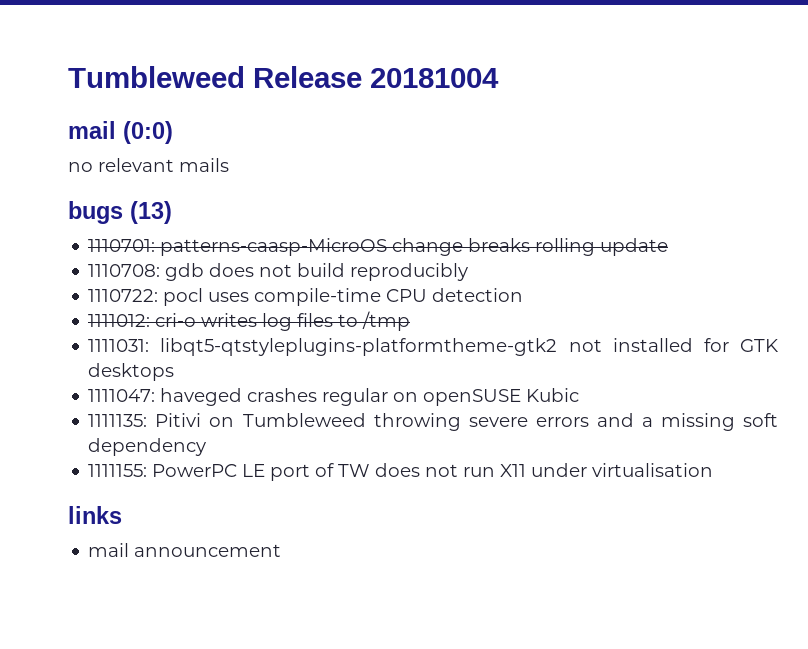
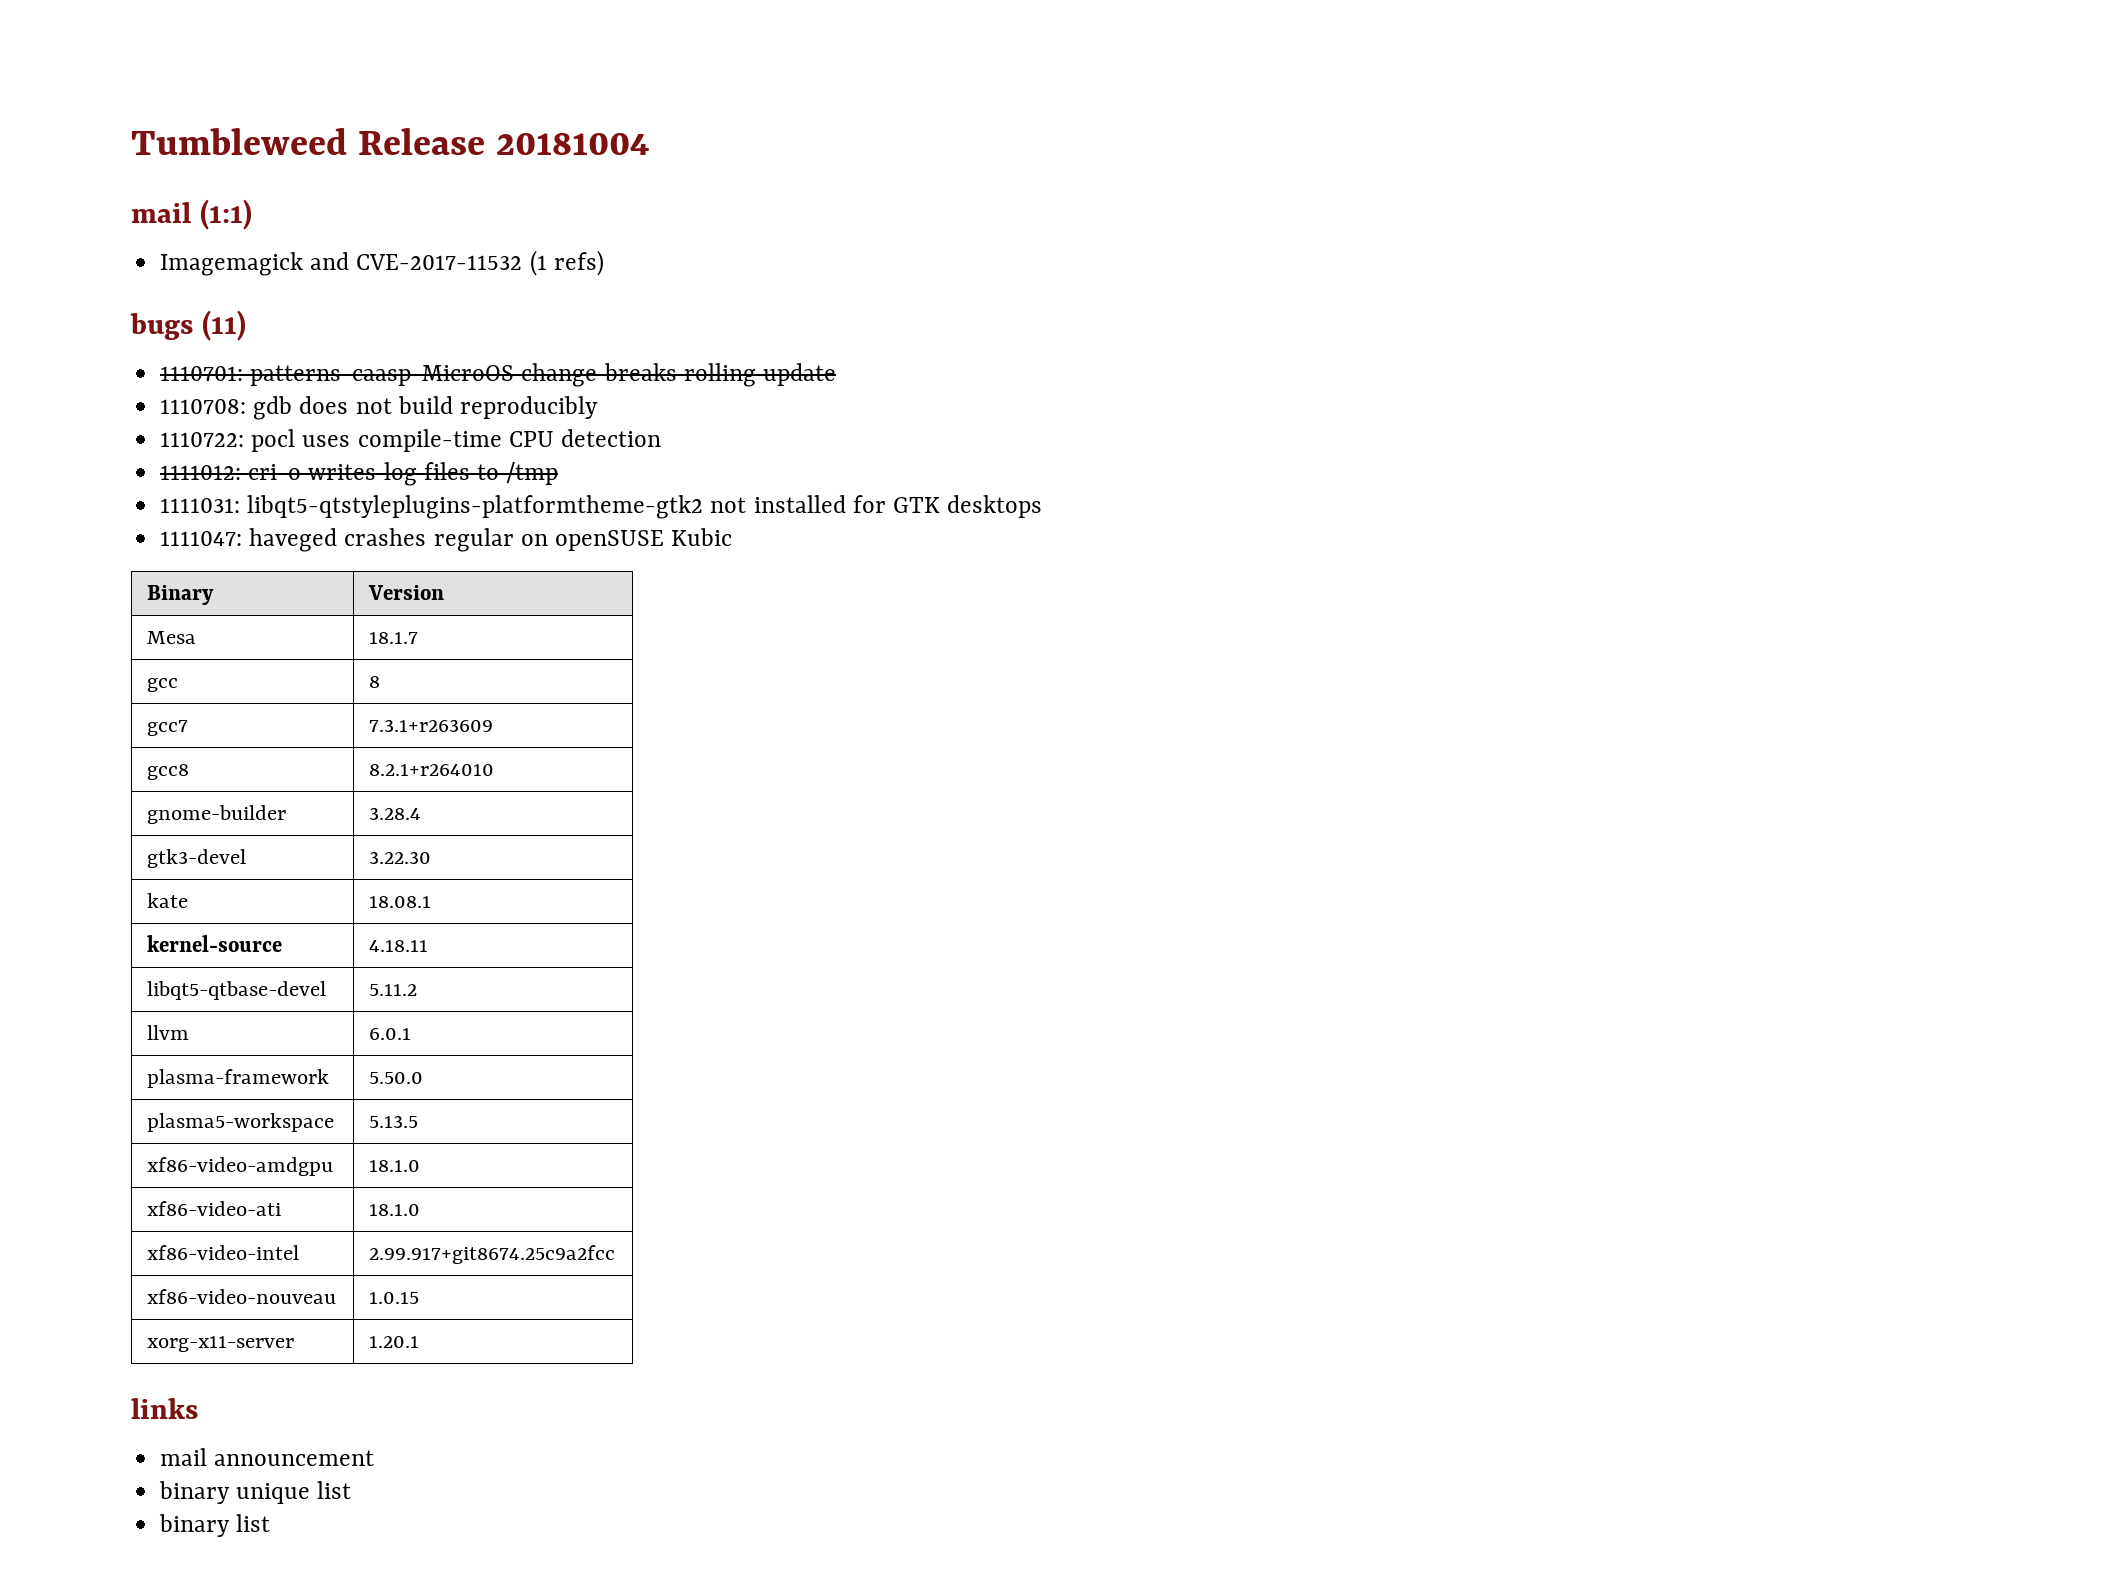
- mail (0:0)
- no relevant mails
+ mail (1:1)
+ Imagemagick and CVE-2017-11532 (1 refs)
- bugs (13)
+ bugs (11)
- 1111135: Pitivi on Tumbleweed throwing severe errors and a missing soft dependency
- 1111155: PowerPC LE port of TW does not run X11 under virtualisation
+ Binary | Version
+ Mesa | 18.1.7
+ gcc | 8
+ gcc7 | 7.3.1+r263609
+ gcc8 | 8.2.1+r264010
+ gnome-builder | 3.28.4
+ gtk3-devel | 3.22.30
+ kate | 18.08.1
+ kernel-source | 4.18.11
+ libqt5-qtbase-devel | 5.11.2
+ llvm | 6.0.1
+ plasma-framework | 5.50.0
+ plasma5-workspace | 5.13.5
+ xf86-video-amdgpu | 18.1.0
+ xf86-video-ati | 18.1.0
+ xf86-video-intel | 2.99.917+git8674.25c9a2fcc
+ xf86-video-nouveau | 1.0.15
+ xorg-x11-server | 1.20.1
  links
  mail announcement
+ binary unique list
+ binary list

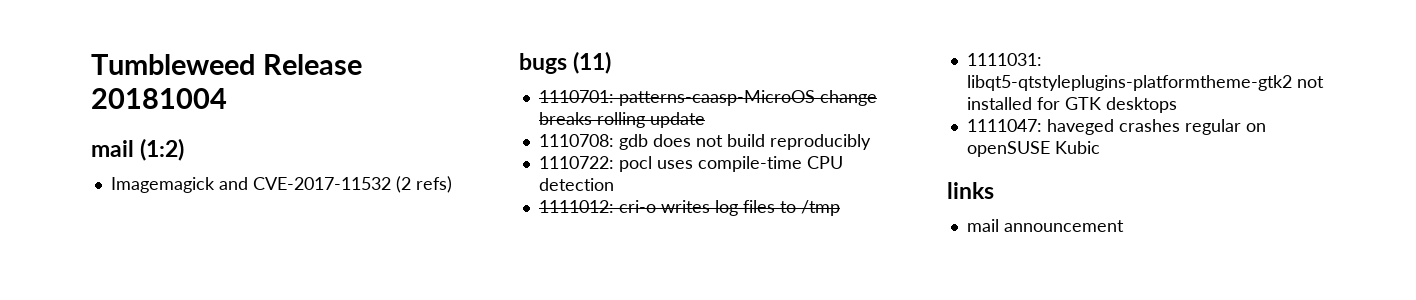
- mail (1:1)
+ mail (1:2)
- Imagemagick and CVE-2017-11532 (1 refs)
+ Imagemagick and CVE-2017-11532 (2 refs)
- Binary | Version
- Mesa | 18.1.7
- gcc | 8
- gcc7 | 7.3.1+r263609
- gcc8 | 8.2.1+r264010
- gnome-builder | 3.28.4
- gtk3-devel | 3.22.30
- kate | 18.08.1
- kernel-source | 4.18.11
- libqt5-qtbase-devel | 5.11.2
- llvm | 6.0.1
- plasma-framework | 5.50.0
- plasma5-workspace | 5.13.5
- xf86-video-amdgpu | 18.1.0
- xf86-video-ati | 18.1.0
- xf86-video-intel | 2.99.917+git8674.25c9a2fcc
- xf86-video-nouveau | 1.0.15
- xorg-x11-server | 1.20.1
  links
  mail announcement
- binary unique list
- binary list

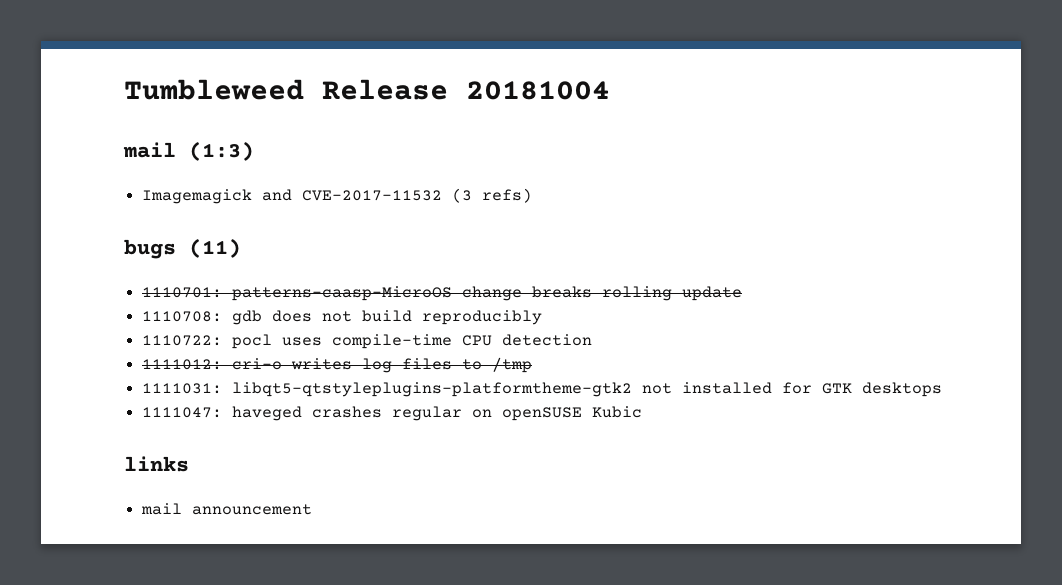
- mail (1:2)
+ mail (1:3)
- Imagemagick and CVE-2017-11532 (2 refs)
+ Imagemagick and CVE-2017-11532 (3 refs)

